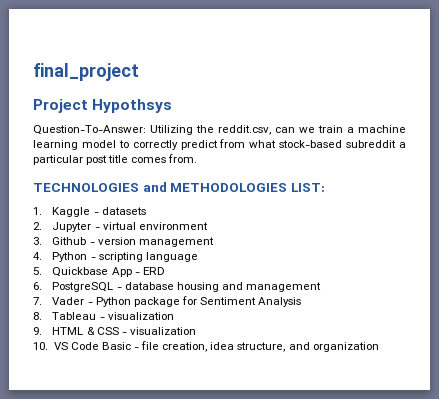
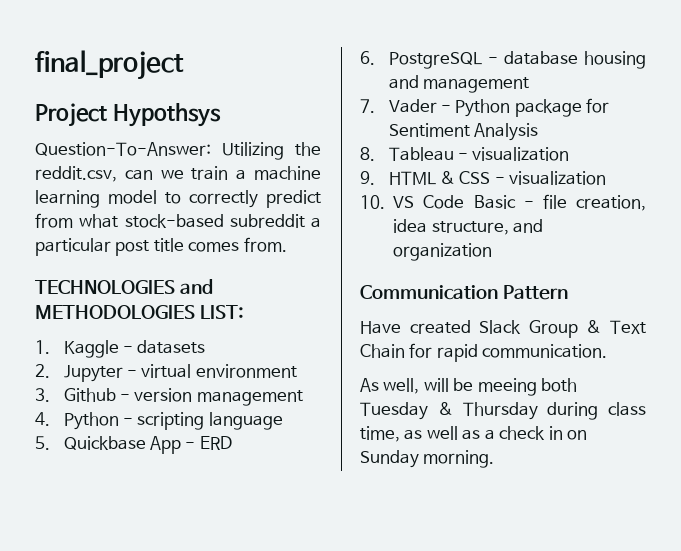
+ Communication Pattern
+ Have created Slack Group & Text Chain for rapid communication.
+ As well, will be meeing both Tuesday & Thursday during class time, as well as a check in on Sunday morning.

